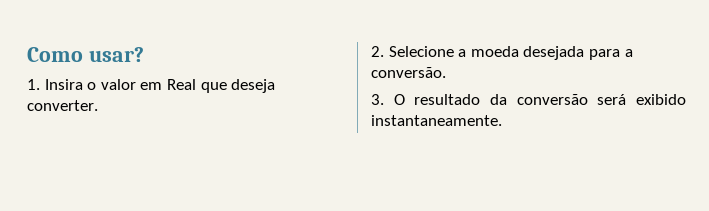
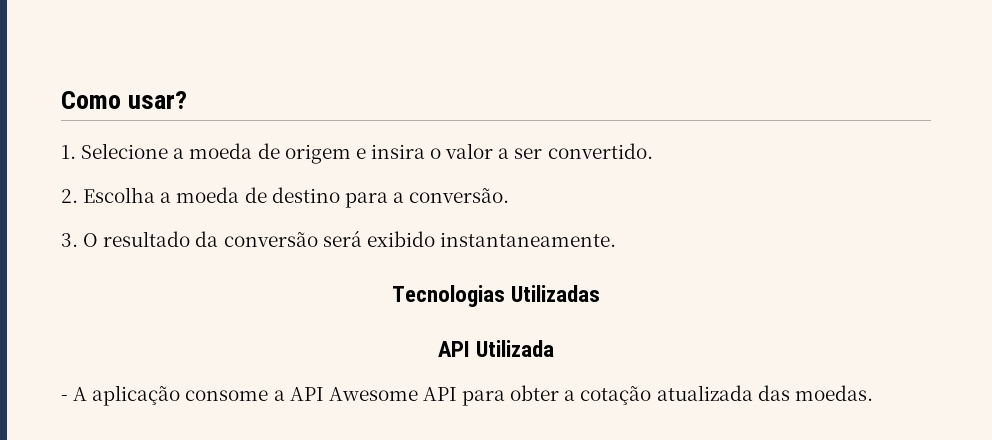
- 1. Insira o valor em Real que deseja converter.
- 2. Selecione a moeda desejada para a conversão.
+ 1. Selecione a moeda de origem e insira o valor a ser convertido.
+ 2. Escolha a moeda de destino para a conversão.
+ Tecnologias Utilizadas
+ API Utilizada
+ - A aplicação consome a API Awesome API para obter a cotação atualizada das moedas.

